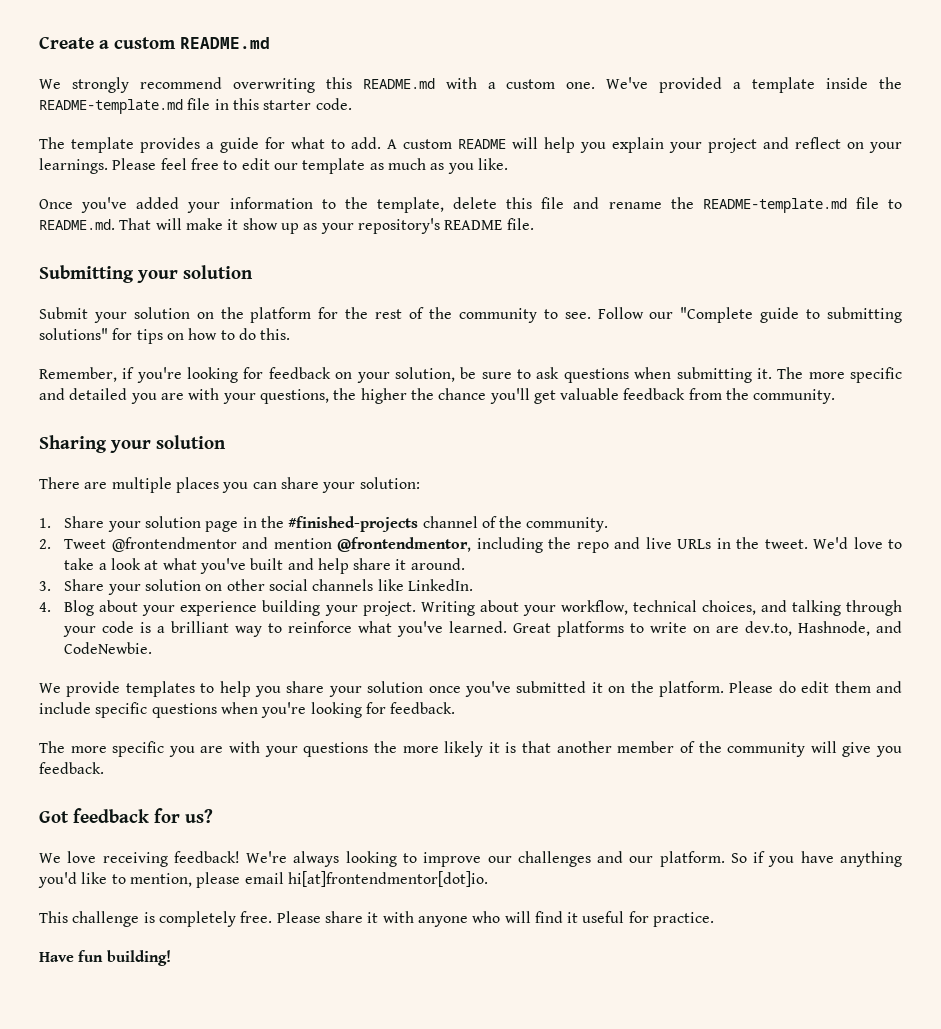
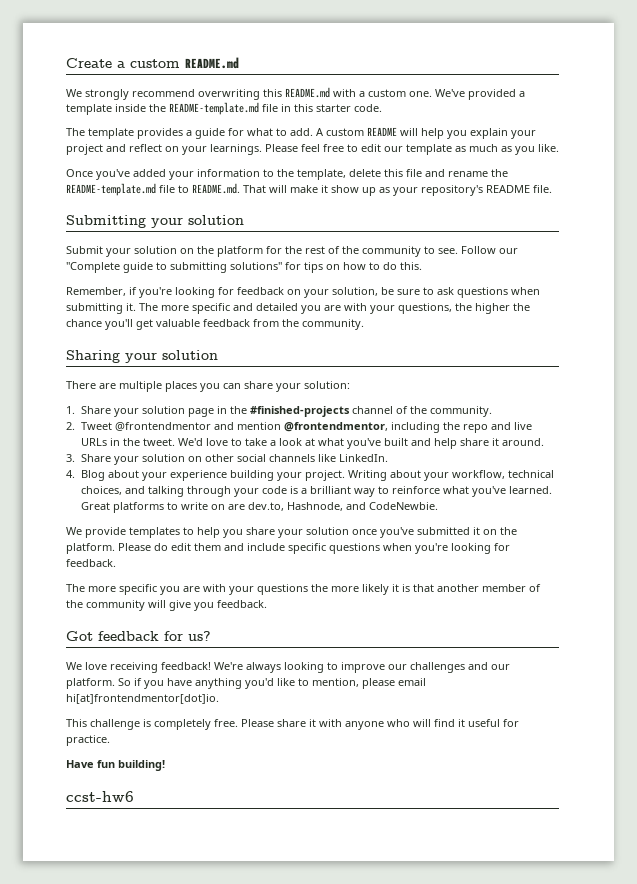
+ ccst-hw6

